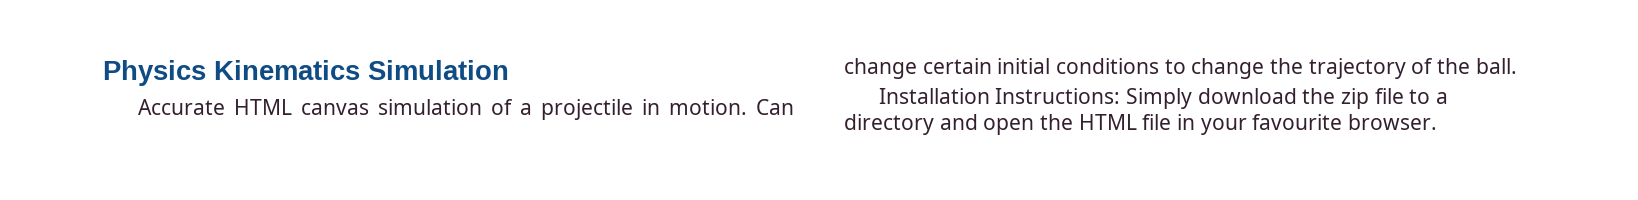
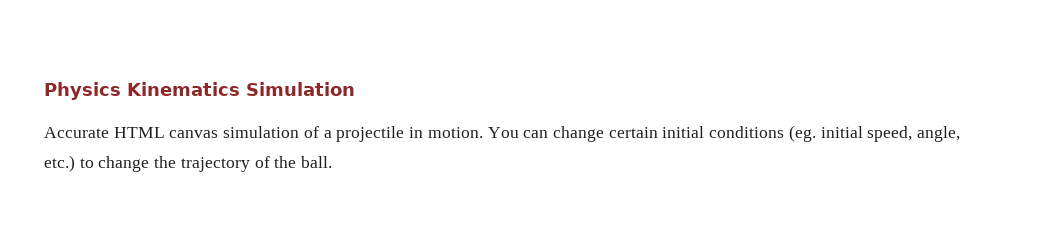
- Can change certain initial conditions to change the trajectory of the ball.
+ You can change certain initial conditions (eg. initial speed, angle, etc.) to change the trajectory of the ball.
- Installation Instructions: Simply download the zip file to a directory and open the HTML file in your favourite browser.

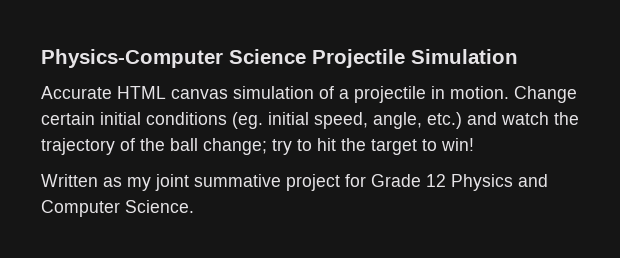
- Physics Kinematics Simulation
+ Physics-Computer Science Projectile Simulation
- You can change certain initial conditions (eg. initial speed, angle, etc.) to change the trajectory of the ball.
+ Change certain initial conditions (eg. initial speed, angle, etc.) and watch the trajectory of the ball change; try to hit the target to win!
+ Written as my joint summative project for Grade 12 Physics and Computer Science.

